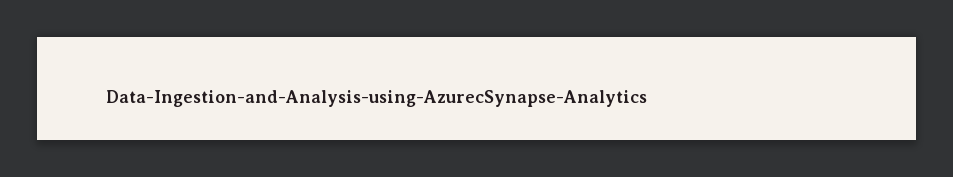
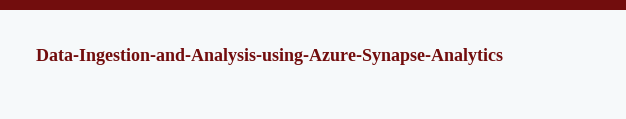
- Data-Ingestion-and-Analysis-using-AzurecSynapse-Analytics
+ Data-Ingestion-and-Analysis-using-Azure-Synapse-Analytics

